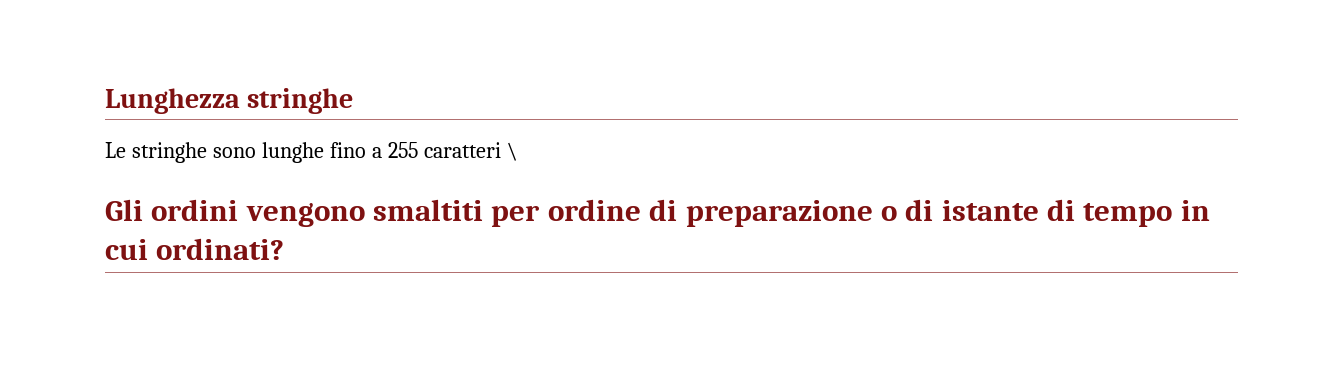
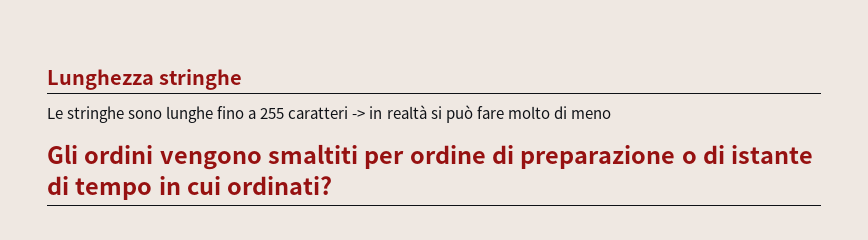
- Le stringhe sono lunghe fino a 255 caratteri \
+ Le stringhe sono lunghe fino a 255 caratteri -> in realtà si può fare molto di meno

